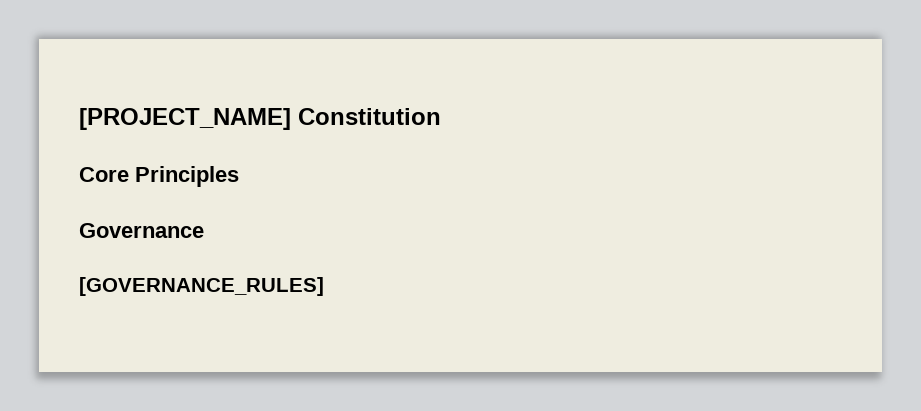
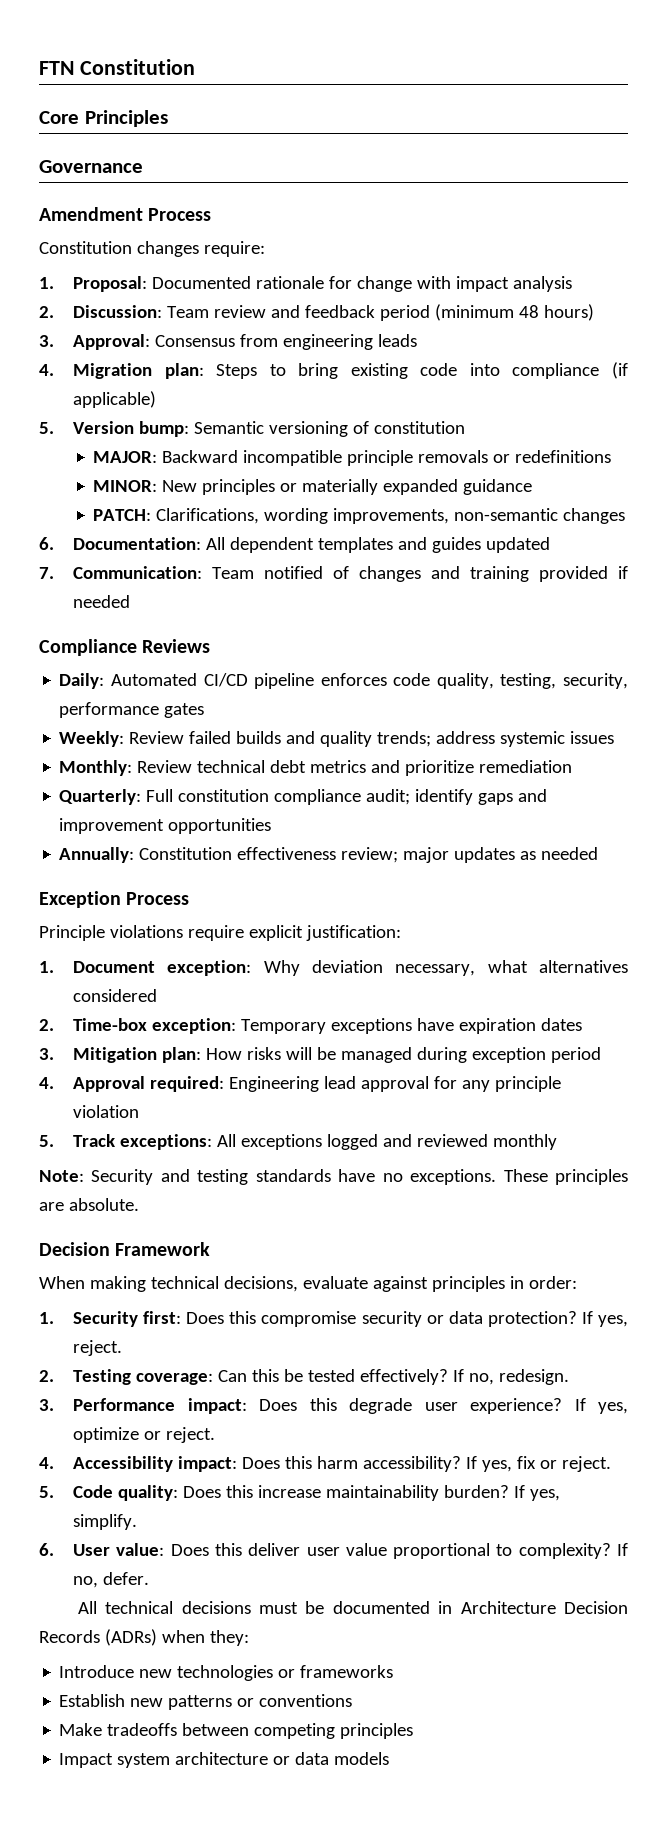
- [PROJECT_NAME] Constitution
+ FTN Constitution
- [GOVERNANCE_RULES]
+ Amendment Process
+ Constitution changes require:
+ 1. Proposal: Documented rationale for change with impact analysis
+ 2. Discussion: Team review and feedback period (minimum 48 hours)
+ 3. Approval: Consensus from engineering leads
+ 4. Migration plan: Steps to bring existing code into compliance (if applicable)
+ 5. Version bump: Semantic versioning of constitution
+ MAJOR: Backward incompatible principle removals or redefinitions
+ MINOR: New principles or materially expanded guidance
+ PATCH: Clarifications, wording improvements, non-semantic changes
+ 6. Documentation: All dependent templates and guides updated
+ 7. Communication: Team notified of changes and training provided if needed
+ Compliance Reviews
+ Daily: Automated CI/CD pipeline enforces code quality, testing, security, performance gates
+ Weekly: Review failed builds and quality trends; address systemic issues
+ Monthly: Review technical debt metrics and prioritize remediation
+ Quarterly: Full constitution compliance audit; identify gaps and improvement opportunities
+ Annually: Constitution effectiveness review; major updates as needed
+ Exception Process
+ Principle violations require explicit justification:
+ 1. Document exception: Why deviation necessary, what alternatives considered
+ 2. Time-box exception: Temporary exceptions have expiration dates
+ 3. Mitigation plan: How risks will be managed during exception period
+ 4. Approval required: Engineering lead approval for any principle violation
+ 5. Track exceptions: All exceptions logged and reviewed monthly
+ Note: Security and testing standards have no exceptions. These principles are absolute.
+ Decision Framework
+ When making technical decisions, evaluate against principles in order:
+ 1. Security first: Does this compromise security or data protection? If yes, reject.
+ 2. Testing coverage: Can this be tested effectively? If no, redesign.
+ 3. Performance impact: Does this degrade user experience? If yes, optimize or reject.
+ 4. Accessibility impact: Does this harm accessibility? If yes, fix or reject.
+ 5. Code quality: Does this increase maintainability burden? If yes, simplify.
+ 6. User value: Does this deliver user value proportional to complexity? If no, defer.
+ All technical decisions must be documented in Architecture Decision Records (ADRs) when they:
+ Introduce new technologies or frameworks
+ Establish new patterns or conventions
+ Make tradeoffs between competing principles
+ Impact system architecture or data models

